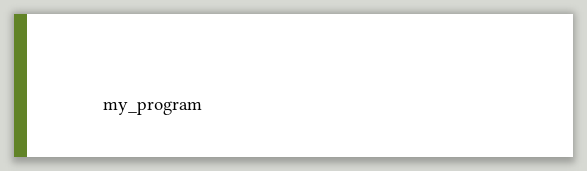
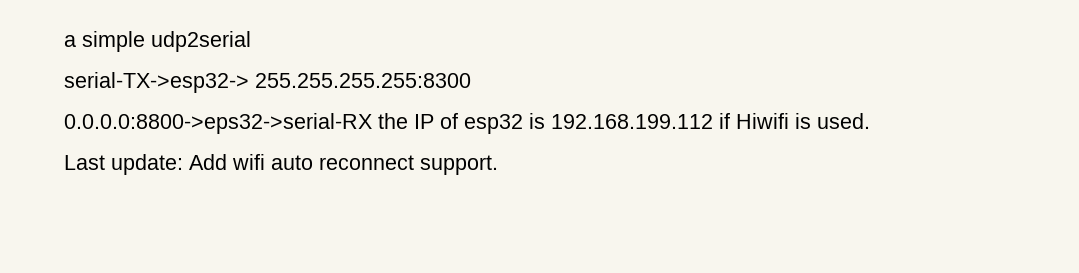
- my_program
+ a simple udp2serial
+ serial-TX->esp32-> 255.255.255.255:8300
+ 0.0.0.0:8800->eps32->serial-RX the IP of esp32 is 192.168.199.112 if Hiwifi is used.
+ Last update: Add wifi auto reconnect support.

